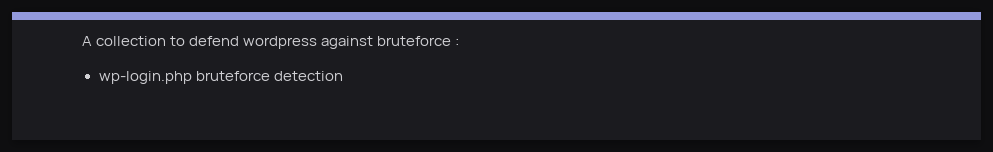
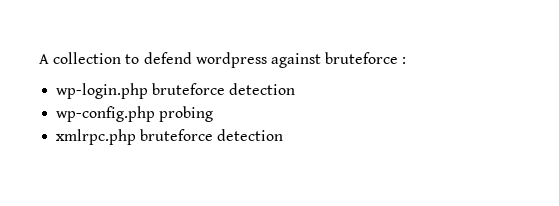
+ wp-config.php probing
+ xmlrpc.php bruteforce detection

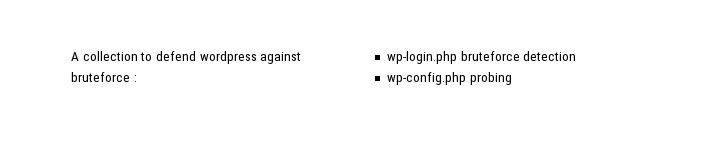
- xmlrpc.php bruteforce detection

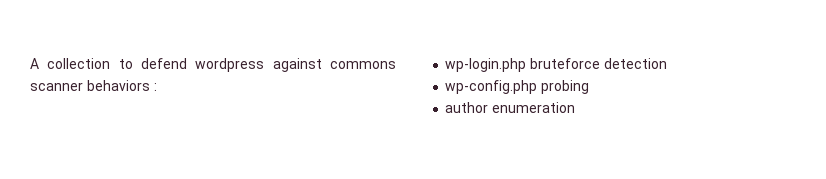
- A collection to defend wordpress against bruteforce :
+ A collection to defend wordpress against commons scanner behaviors :
+ author enumeration

